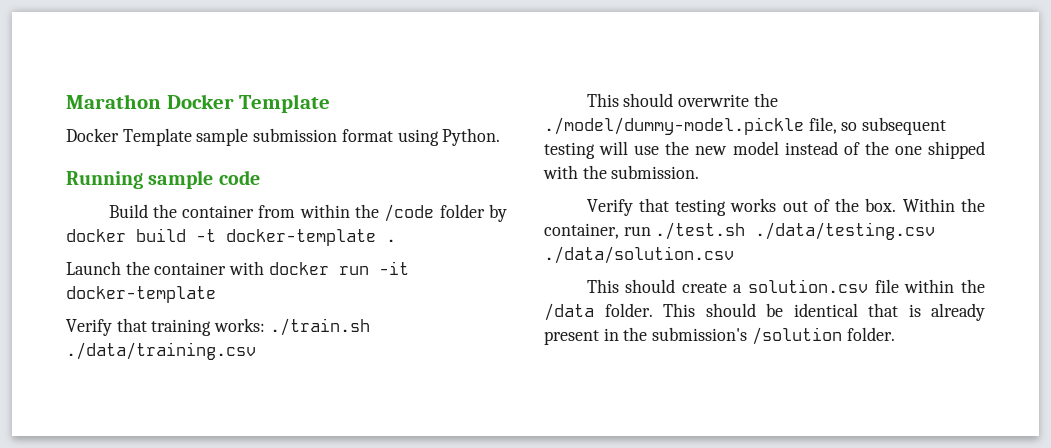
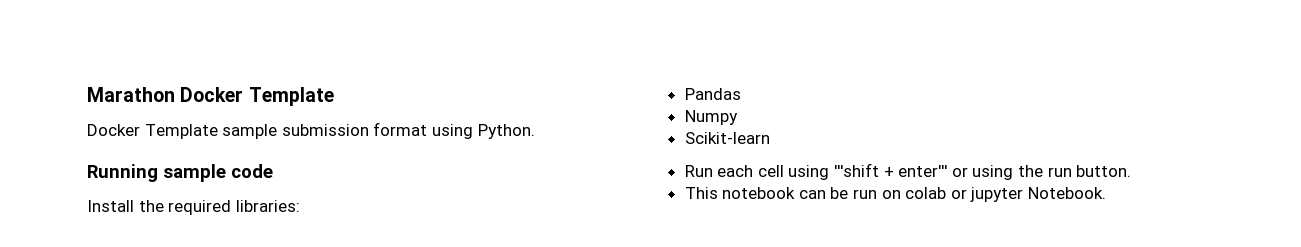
- Build the container from within the /code folder by docker build -t docker-template .
- Launch the container with docker run -it docker-template
- Verify that training works: ./train.sh ./data/training.csv
- This should overwrite the ./model/dummy-model.pickle file, so subsequent testing will use the new model instead of the one shipped with the submission.
- Verify that testing works out of the box. Within the container, run ./test.sh ./data/testing.csv ./data/solution.csv
- This should create a solution.csv file within the /data folder. This should be identical that is already present in the submission's /solution folder.
+ Install the required libraries:
+ Pandas
+ Numpy
+ Scikit-learn
+ Run each cell using '''shift + enter''' or using the run button.
+ This notebook can be run on colab or jupyter Notebook.

